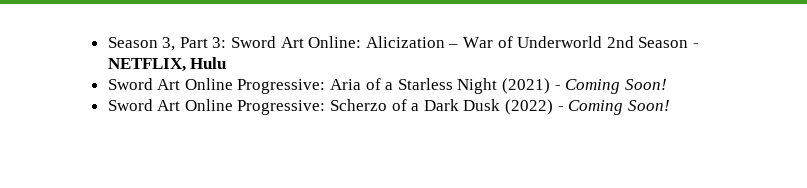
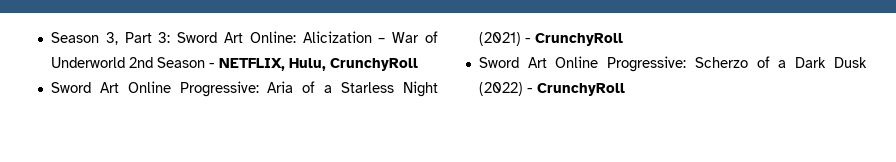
- Season 3, Part 3: Sword Art Online: Alicization – War of Underworld 2nd Season - NETFLIX, Hulu
+ Season 3, Part 3: Sword Art Online: Alicization – War of Underworld 2nd Season - NETFLIX, Hulu, CrunchyRoll
- Sword Art Online Progressive: Aria of a Starless Night (2021) - Coming Soon!
+ Sword Art Online Progressive: Aria of a Starless Night (2021) - CrunchyRoll
- Sword Art Online Progressive: Scherzo of a Dark Dusk (2022) - Coming Soon!
+ Sword Art Online Progressive: Scherzo of a Dark Dusk (2022) - CrunchyRoll

